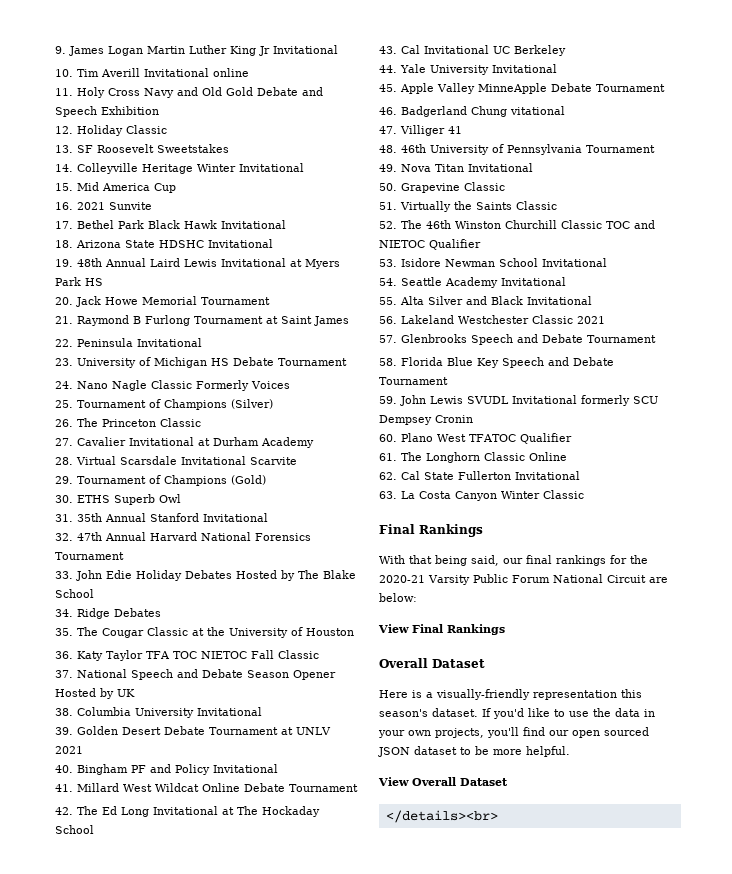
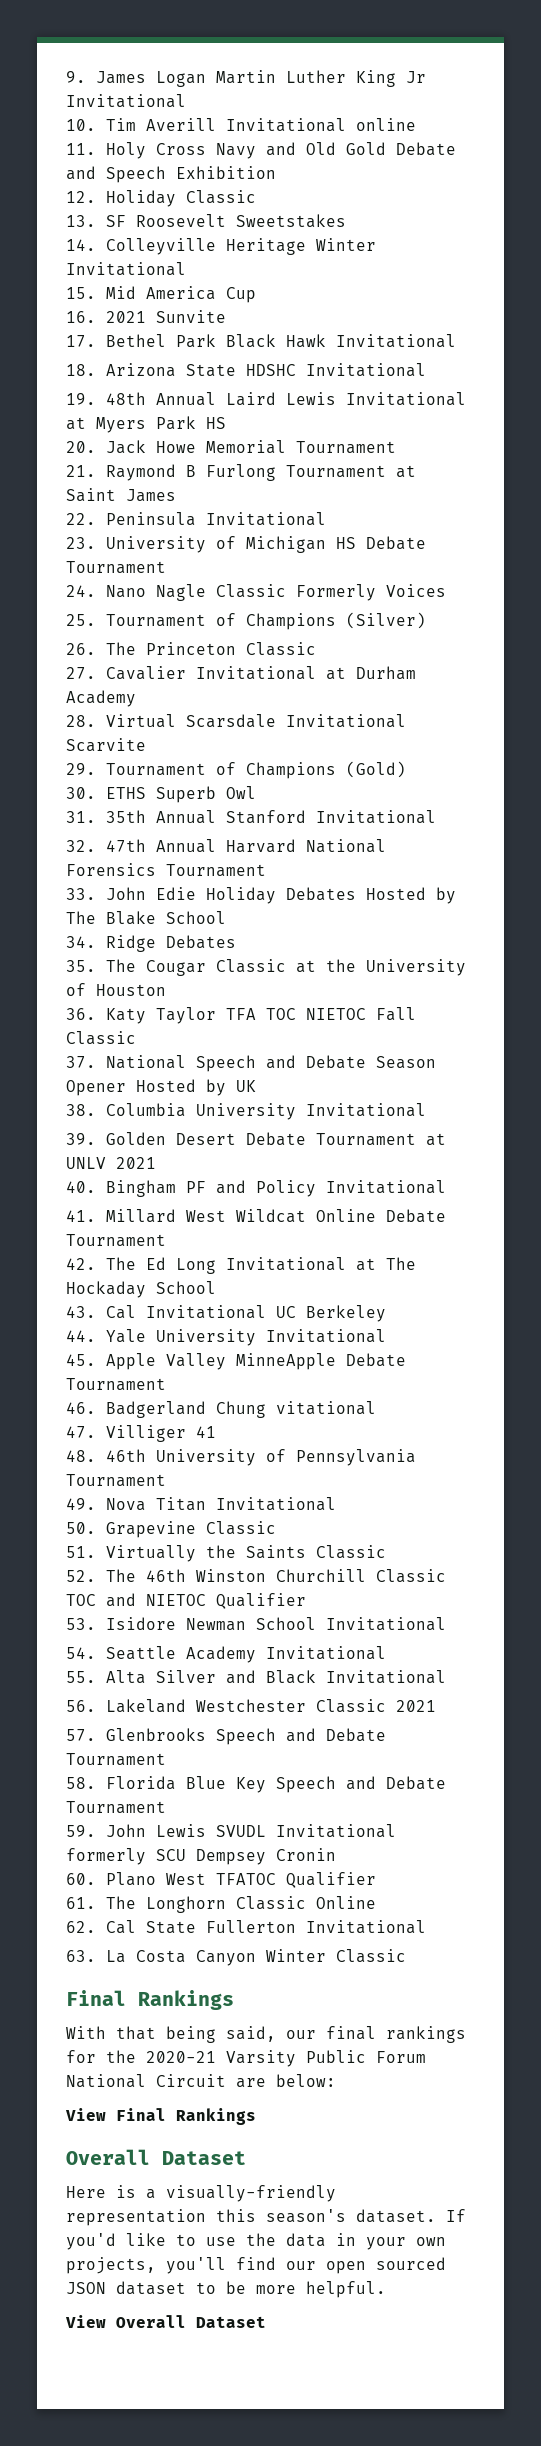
- </details><br>

